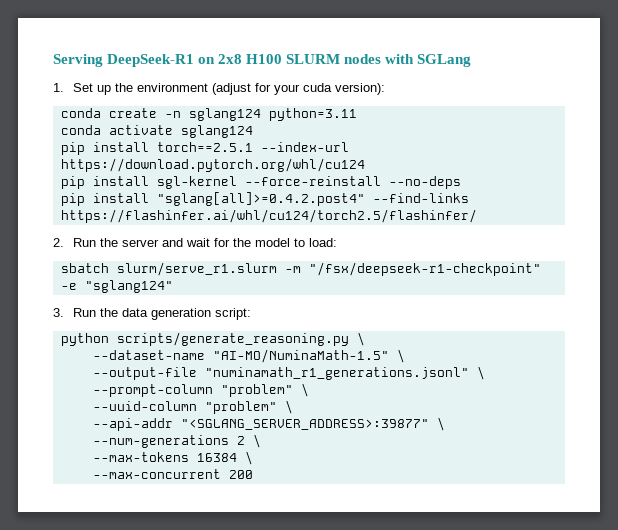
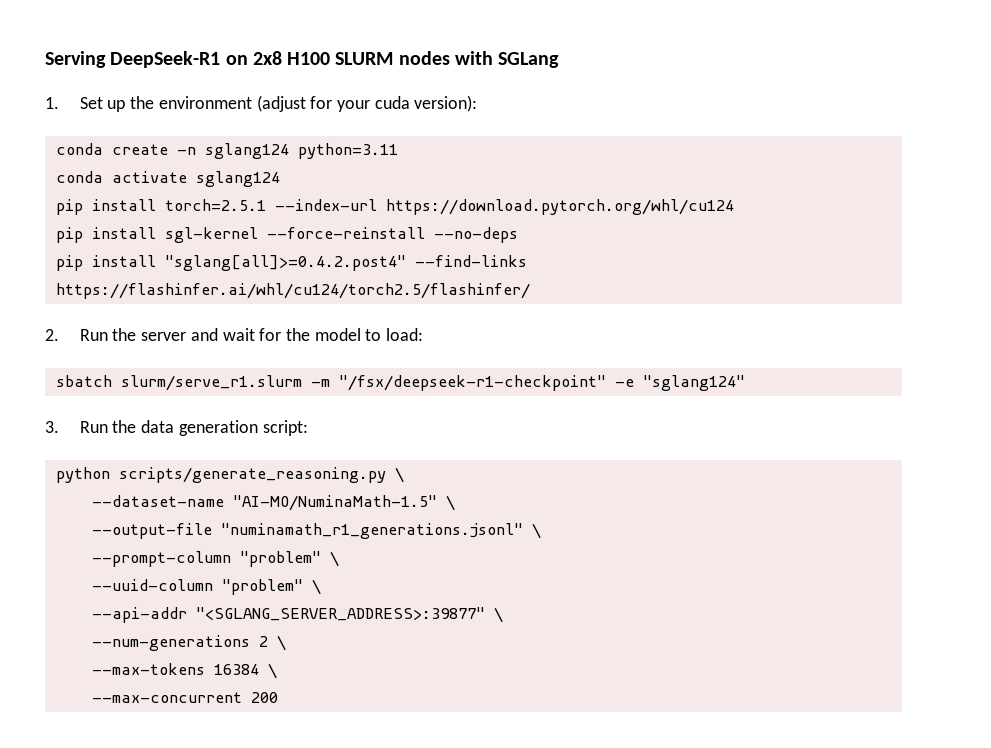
- pip install torch==2.5.1 --index-url https://download.pytorch.org/whl/cu124
+ pip install torch=2.5.1 --index-url https://download.pytorch.org/whl/cu124

